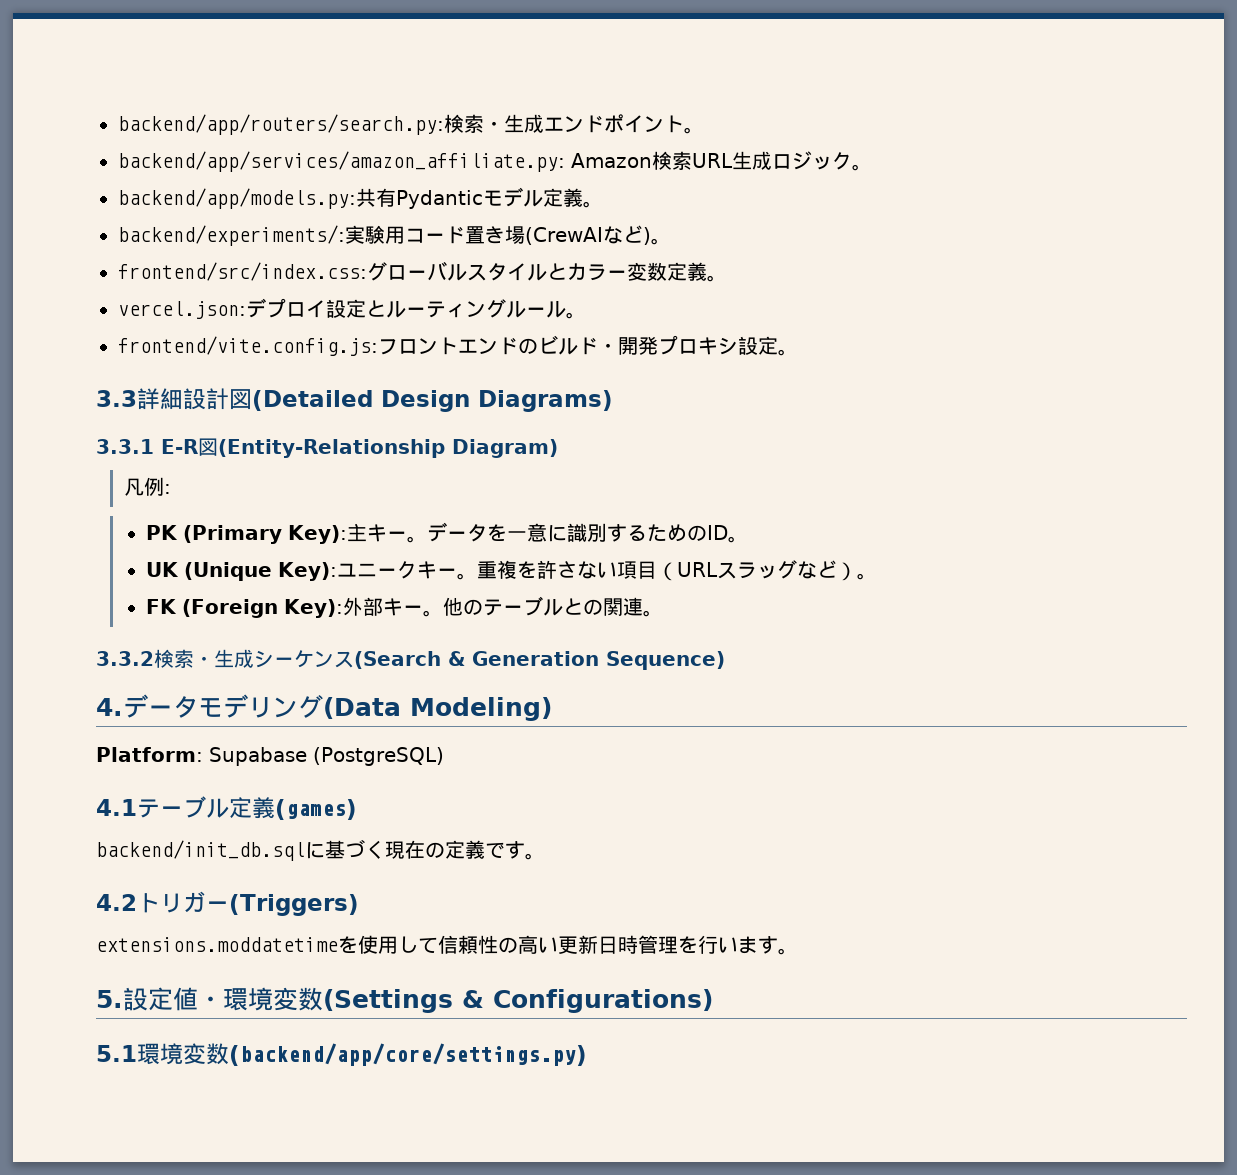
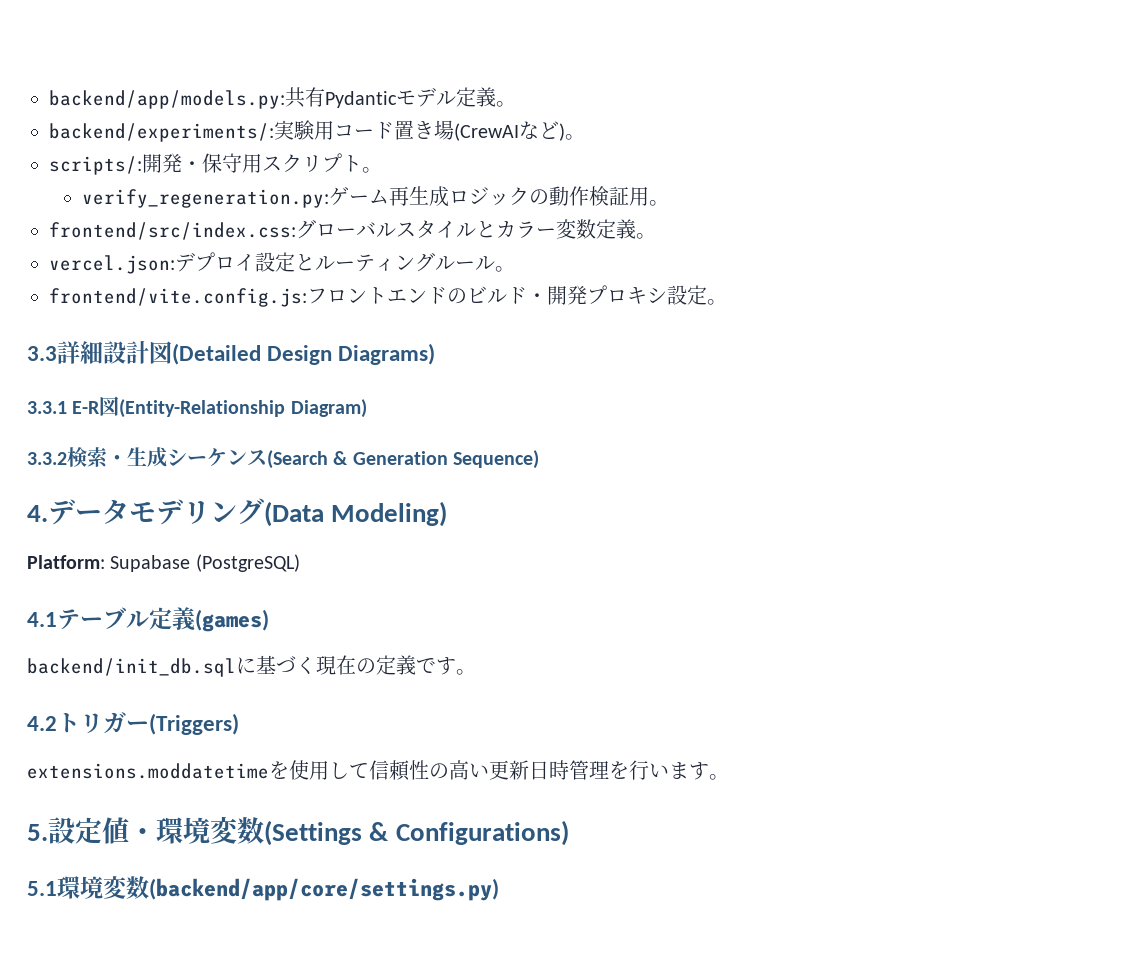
- backend/app/routers/search.py:検索・生成エンドポイント。
- backend/app/services/amazon_affiliate.py: Amazon検索URL生成ロジック。
+ scripts/:開発・保守用スクリプト。
+ verify_regeneration.py:ゲーム再生成ロジックの動作検証用。
- 凡例:
- PK (Primary Key):主キー。データを一意に識別するためのID。
- UK (Unique Key):ユニークキー。重複を許さない項目（URLスラッグなど）。
- FK (Foreign Key):外部キー。他のテーブルとの関連。

